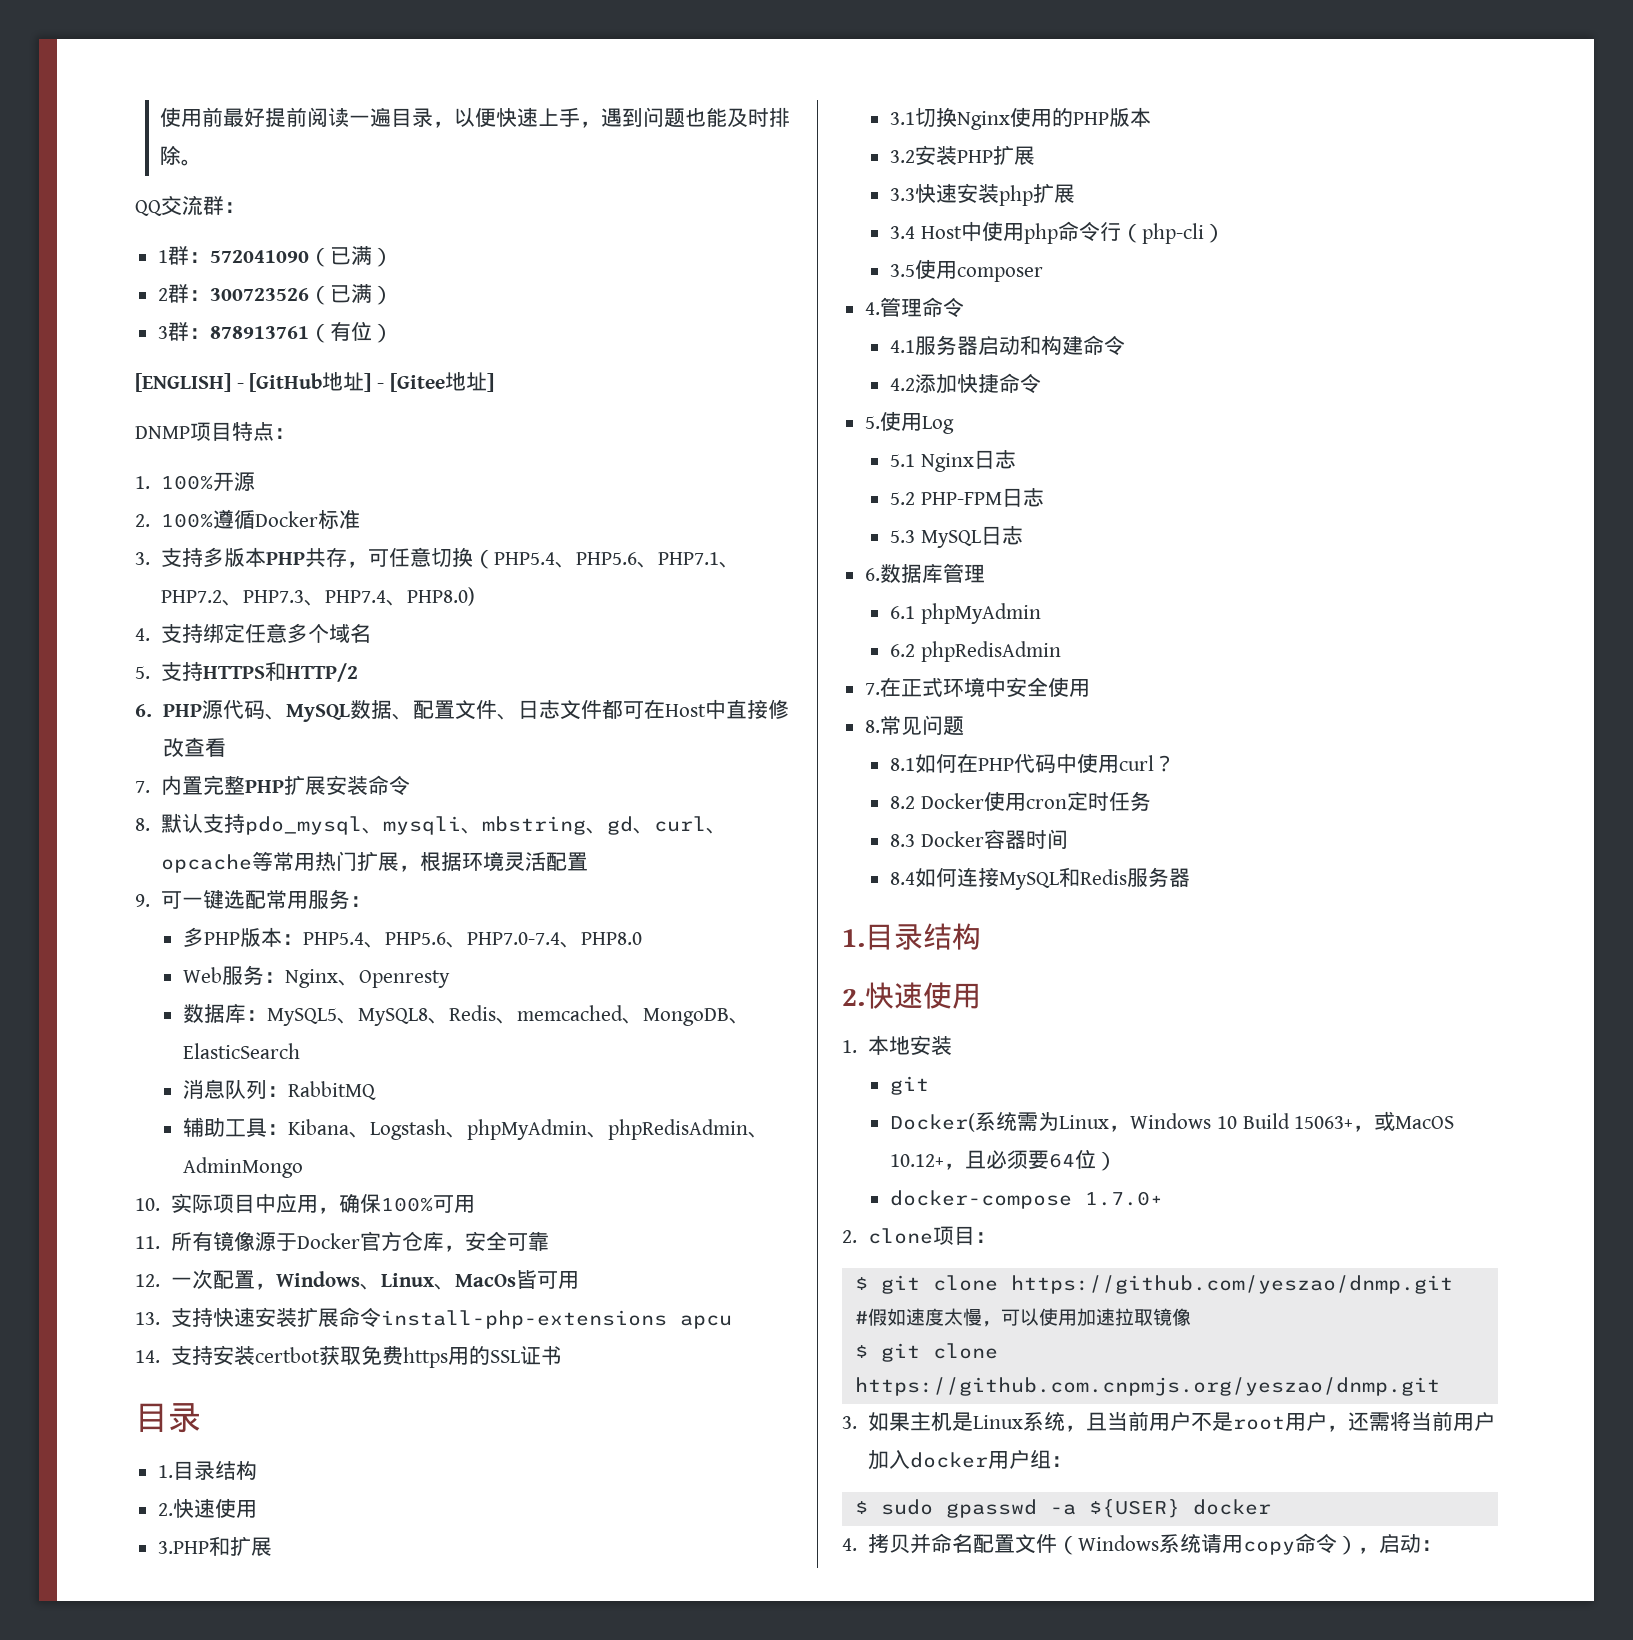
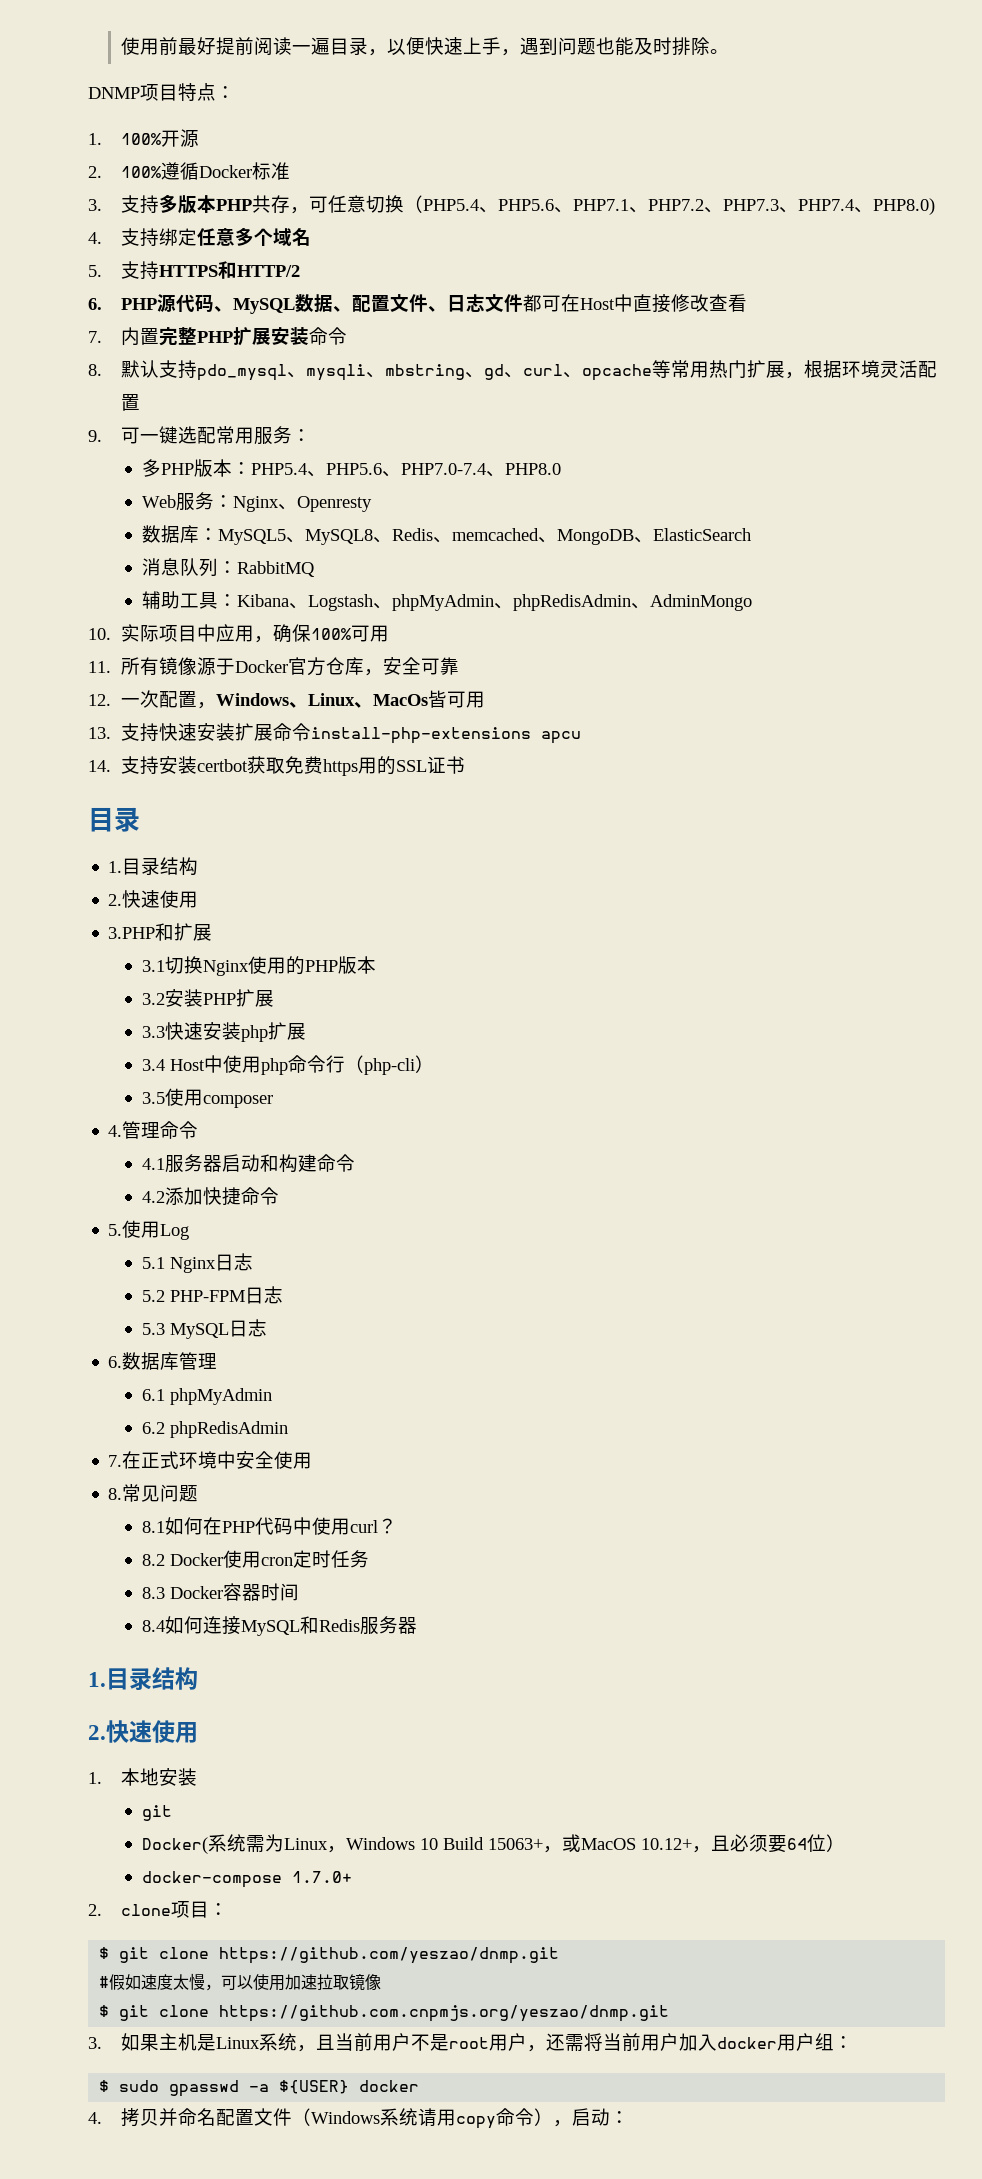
- QQ交流群：
- 1群：572041090（已满）
- 2群：300723526（已满）
- 3群：878913761（有位）
- [ENGLISH] - [GitHub地址] - [Gitee地址]

